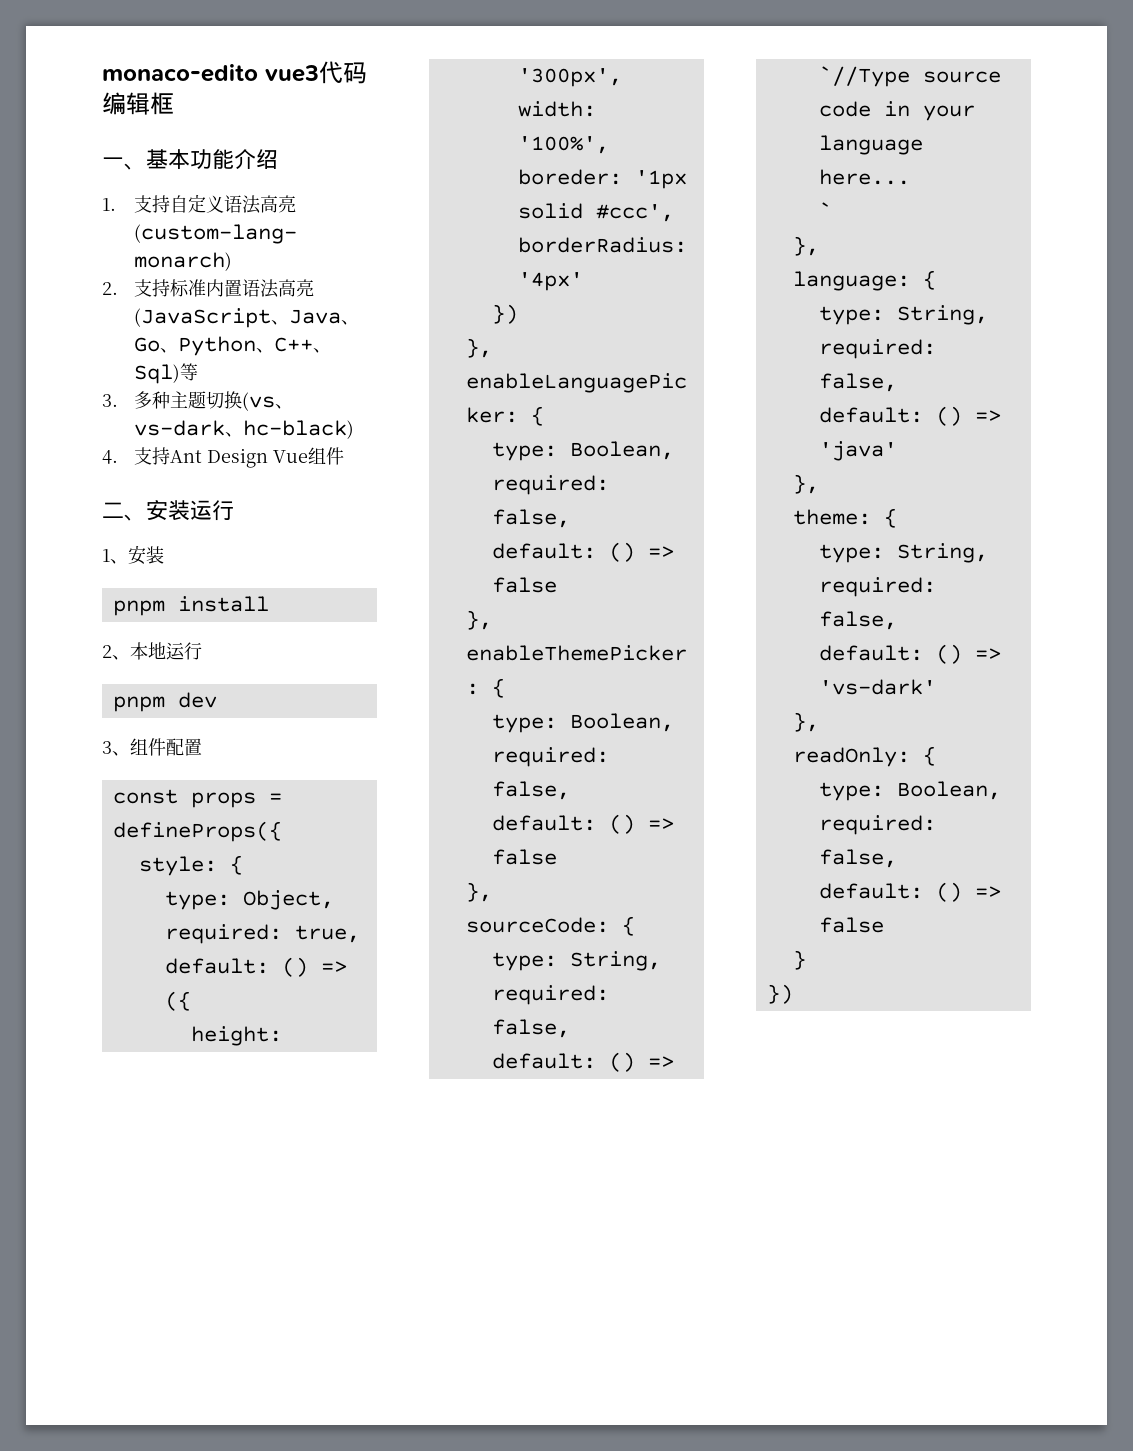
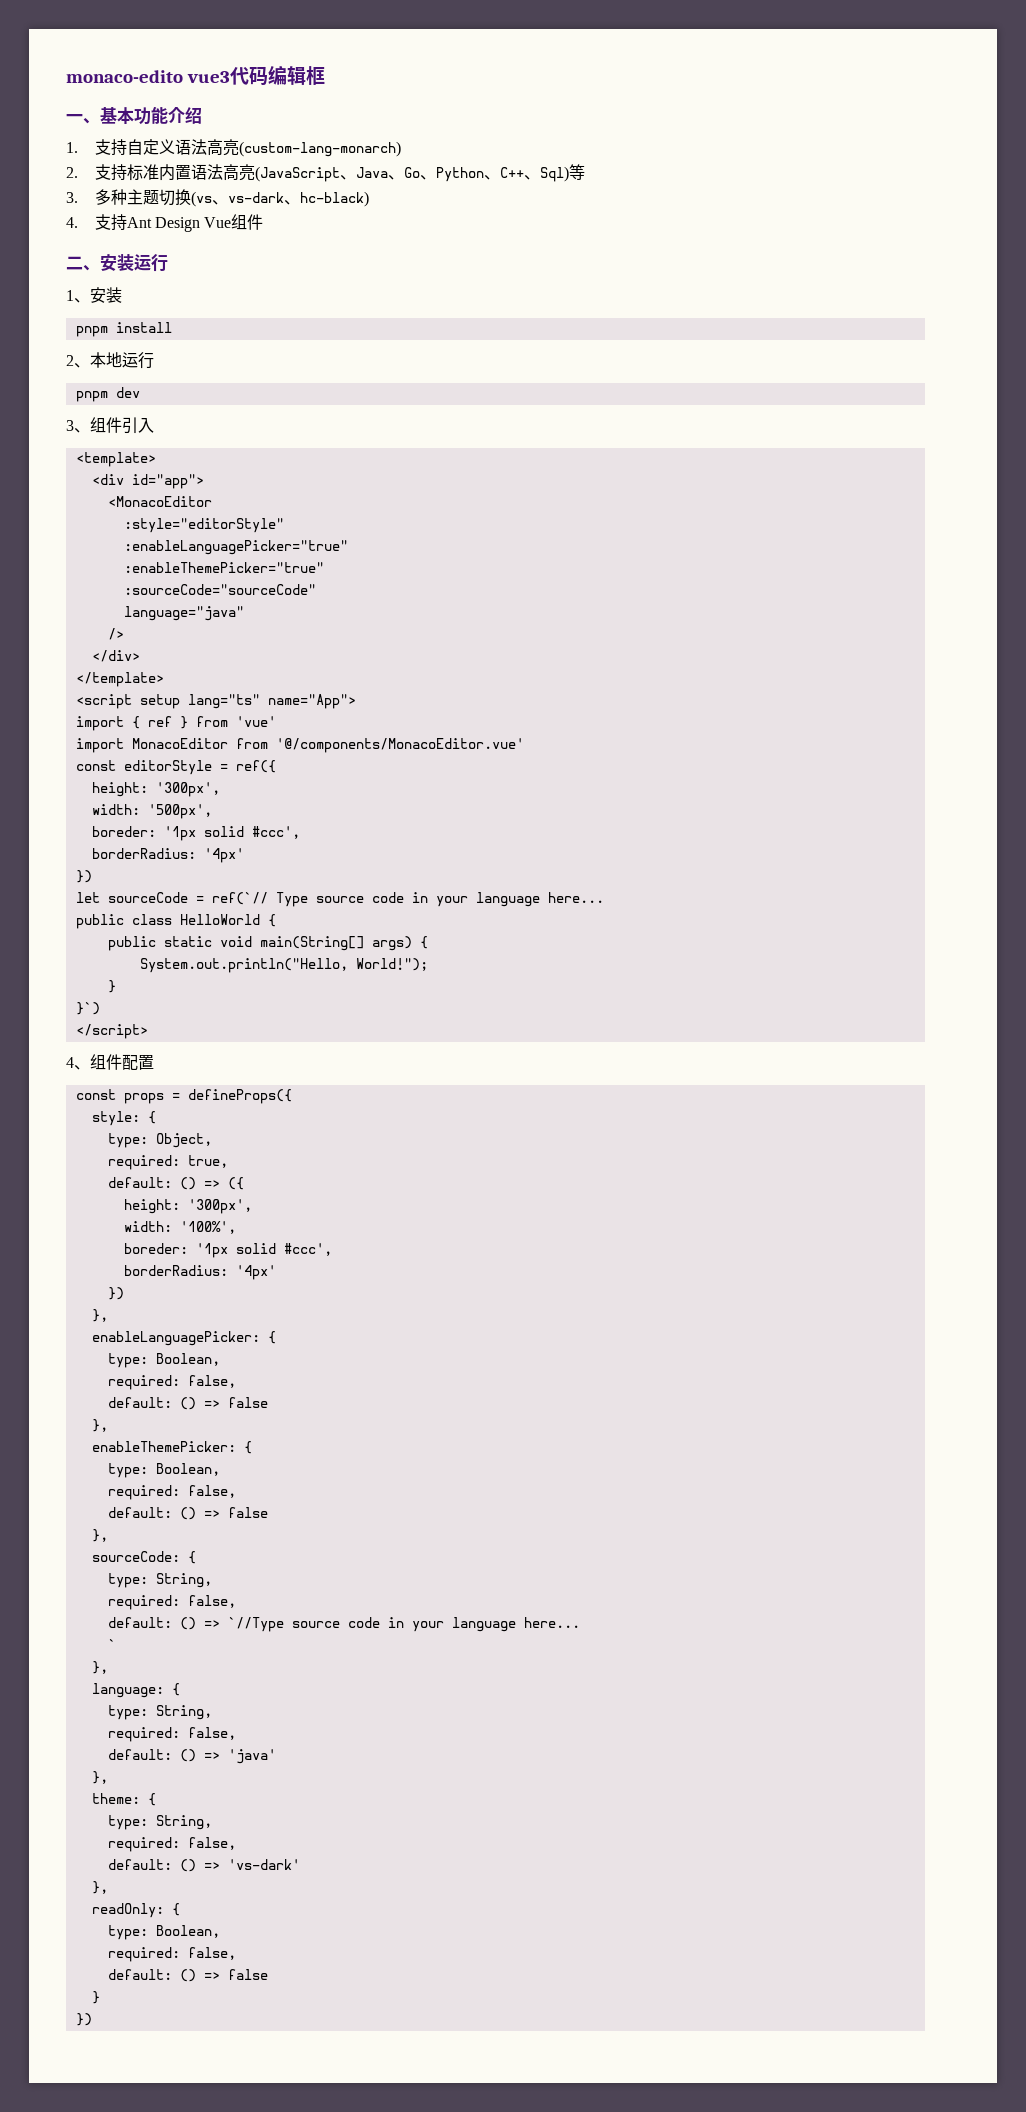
- 3、组件配置
+ 3、组件引入
+ <template>
+ <div id="app">
+ <MonacoEditor
+ :style="editorStyle"
+ :enableLanguagePicker="true"
+ :enableThemePicker="true"
+ :sourceCode="sourceCode"
+ language="java"
+ />
+ </div>
+ </template>
+ <script setup lang="ts" name="App">
+ import { ref } from 'vue'
+ import MonacoEditor from '@/components/MonacoEditor.vue'
+ const editorStyle = ref({
+ height: '300px',
+ width: '500px',
+ boreder: '1px solid #ccc',
+ borderRadius: '4px'
+ })
+ let sourceCode = ref(`// Type source code in your language here...
+ public class HelloWorld {
+ public static void main(String[] args) {
+ System.out.println("Hello, World!");
+ }
+ }`)
+ </script>
+ 4、组件配置

